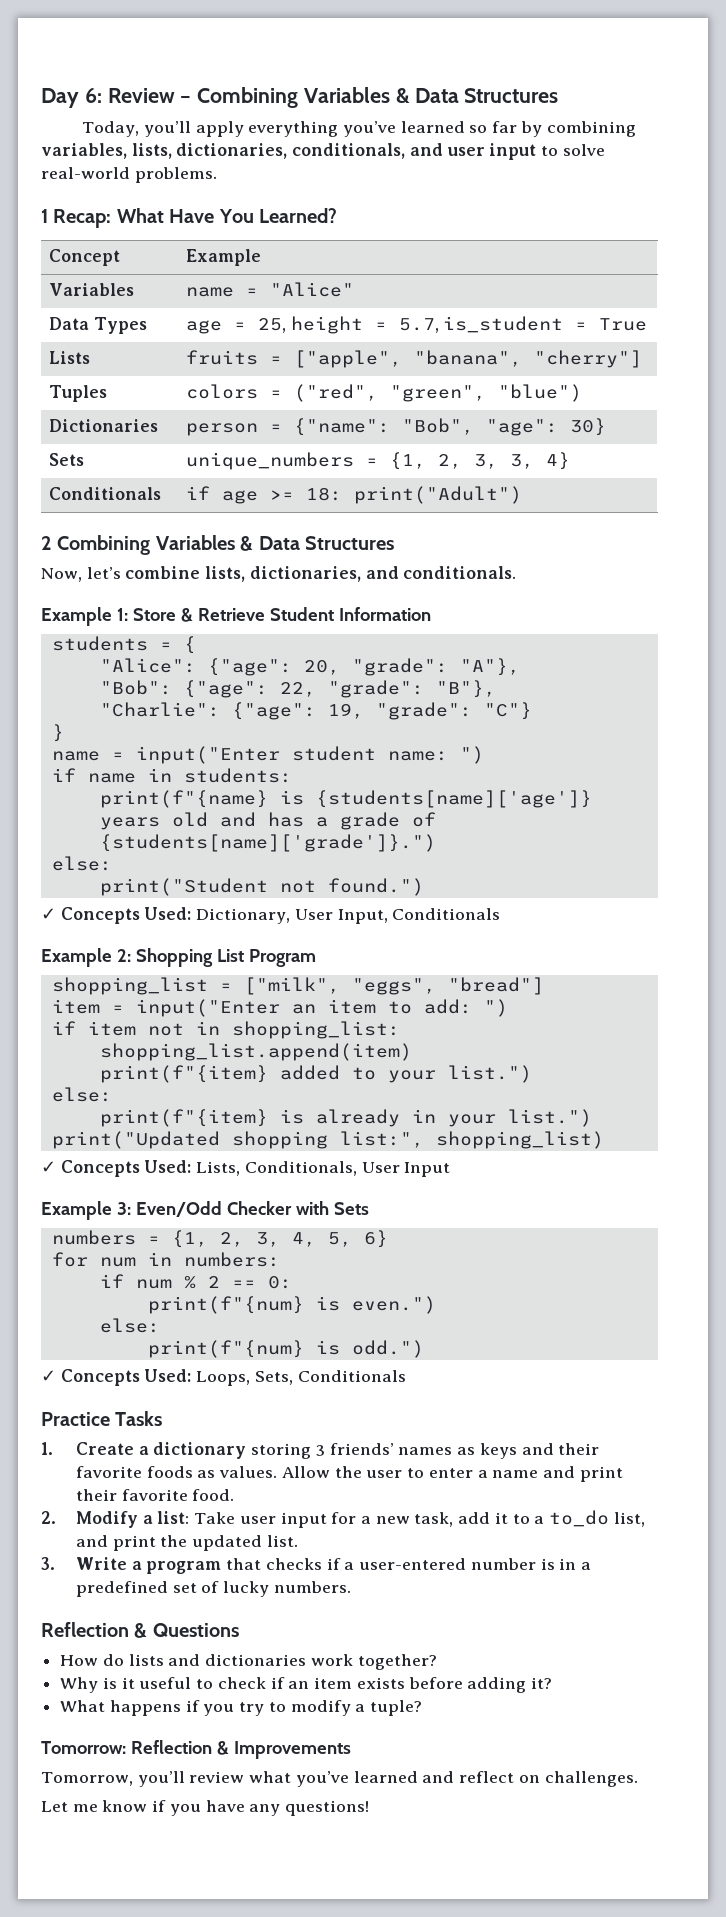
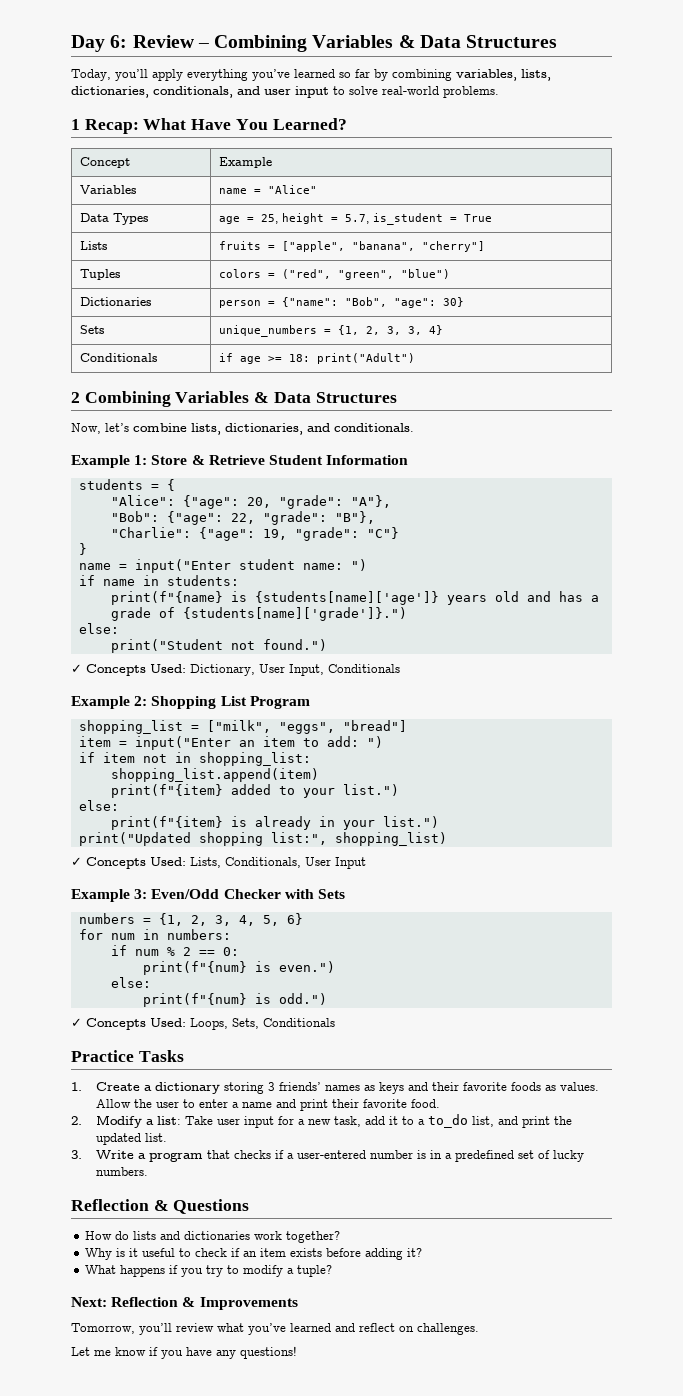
- Tomorrow: Reflection & Improvements
+ Next: Reflection & Improvements

